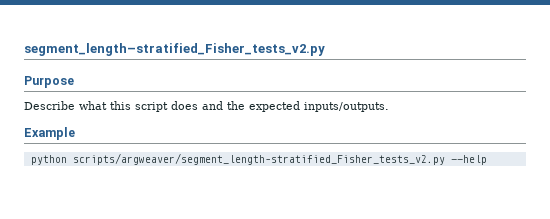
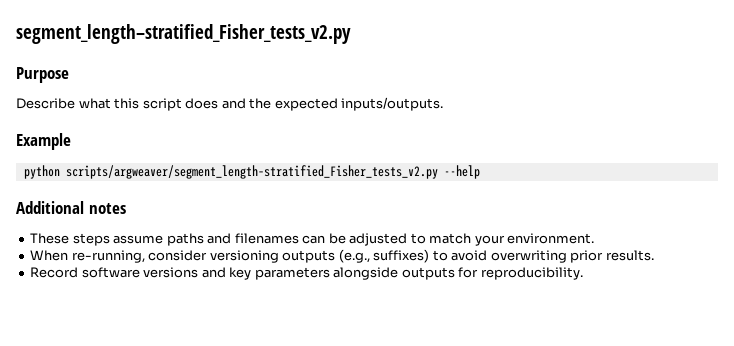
+ Additional notes
+ These steps assume paths and filenames can be adjusted to match your environment.
+ When re-running, consider versioning outputs (e.g., suffixes) to avoid overwriting prior results.
+ Record software versions and key parameters alongside outputs for reproducibility.

